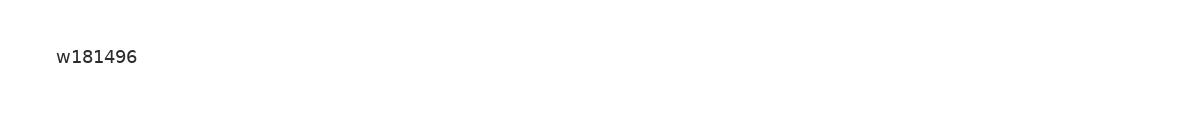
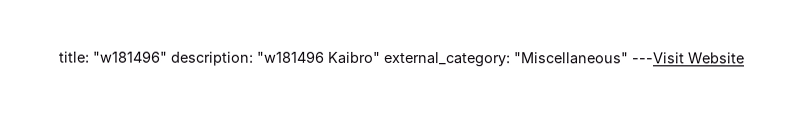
- w181496
+ title: "w181496" description: "w181496 Kaibro" external_category: "Miscellaneous" ---Visit Website

